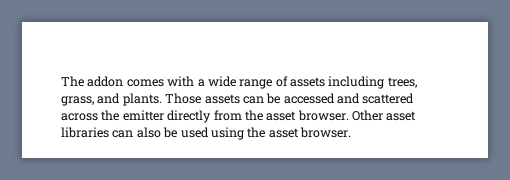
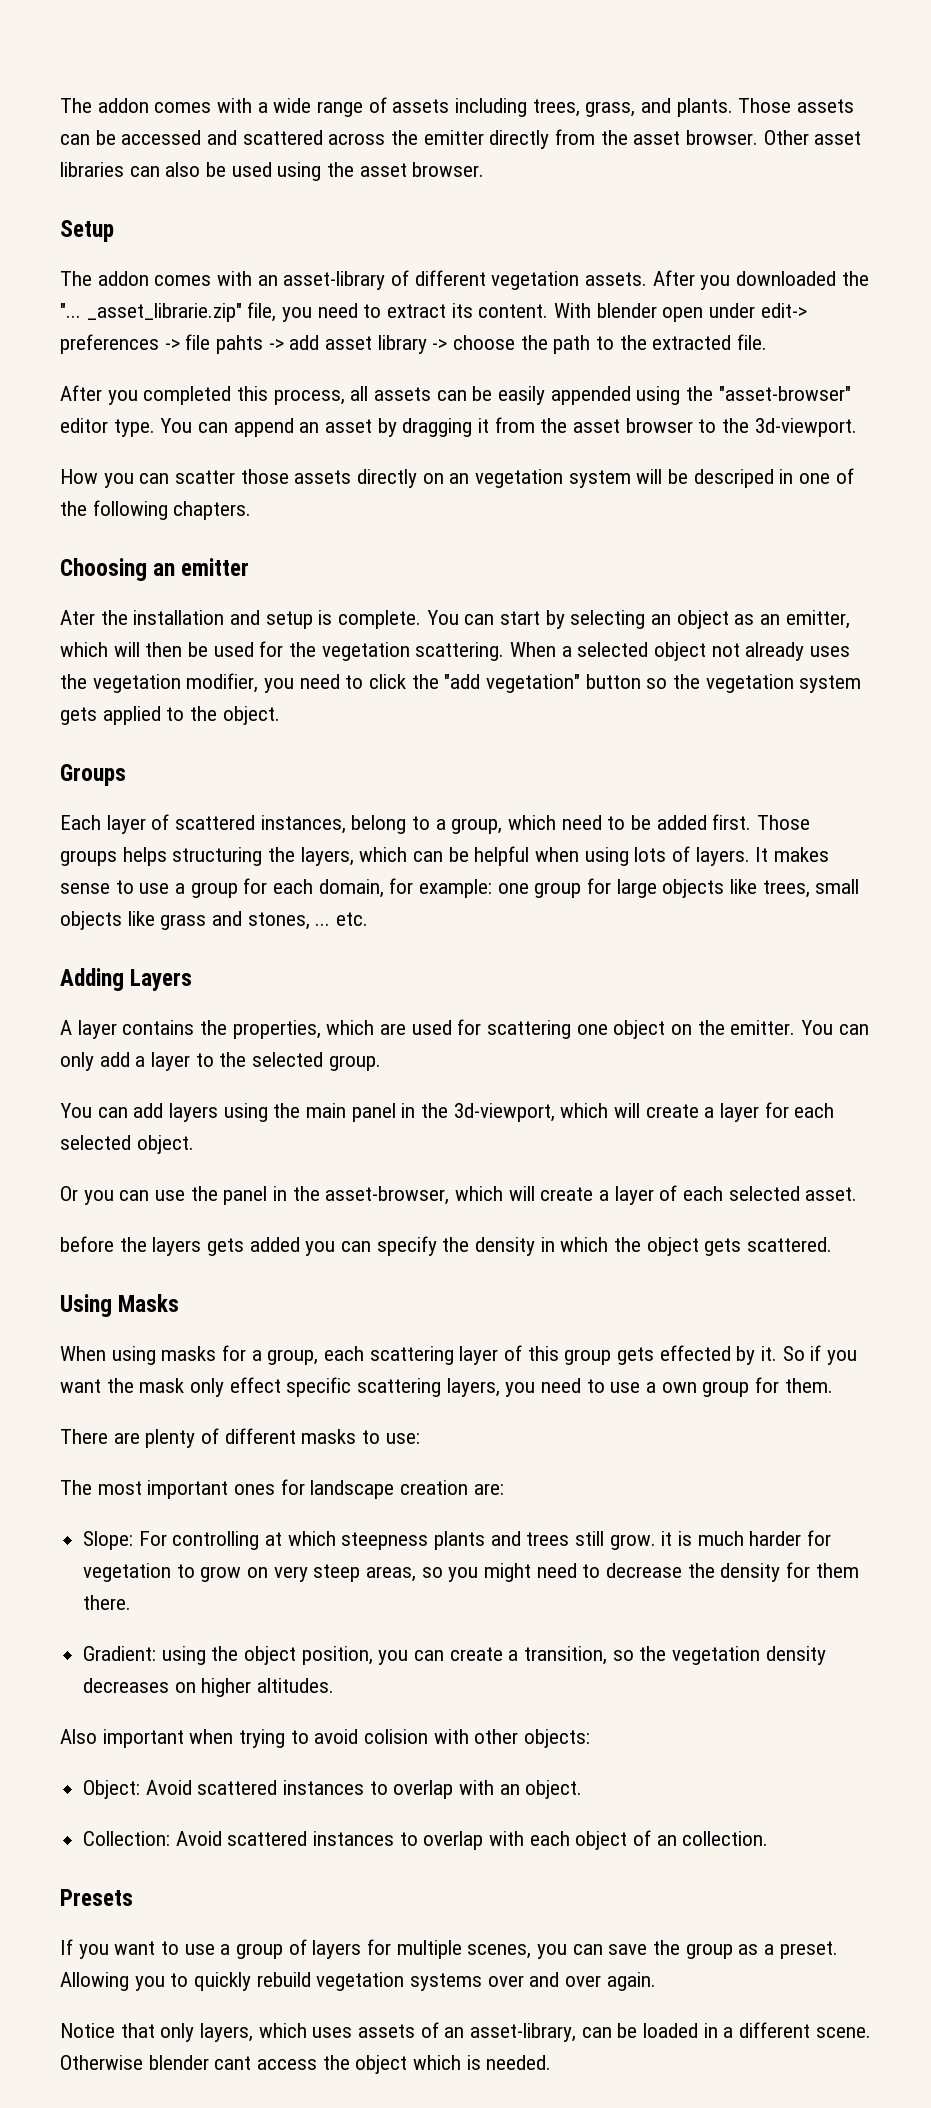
+ Setup
+ The addon comes with an asset-library of different vegetation assets. After you downloaded the "... _asset_librarie.zip" file, you need to extract its content. With blender open under edit-> preferences -> file pahts -> add asset library -> choose the path to the extracted file.
+ After you completed this process, all assets can be easily appended using the "asset-browser" editor type. You can append an asset by dragging it from the asset browser to the 3d-viewport.
+ How you can scatter those assets directly on an vegetation system will be descriped in one of the following chapters.
+ Choosing an emitter
+ Ater the installation and setup is complete. You can start by selecting an object as an emitter, which will then be used for the vegetation scattering. When a selected object not already uses the vegetation modifier, you need to click the "add vegetation" button so the vegetation system gets applied to the object.
+ Groups
+ Each layer of scattered instances, belong to a group, which need to be added first. Those groups helps structuring the layers, which can be helpful when using lots of layers. It makes sense to use a group for each domain, for example: one group for large objects like trees, small objects like grass and stones, ... etc.
+ Adding Layers
+ A layer contains the properties, which are used for scattering one object on the emitter. You can only add a layer to the selected group.
+ You can add layers using the main panel in the 3d-viewport, which will create a layer for each selected object.
+ Or you can use the panel in the asset-browser, which will create a layer of each selected asset.
+ before the layers gets added you can specify the density in which the object gets scattered.
+ Using Masks
+ When using masks for a group, each scattering layer of this group gets effected by it. So if you want the mask only effect specific scattering layers, you need to use a own group for them.
+ There are plenty of different masks to use:
+ The most important ones for landscape creation are:
+ Slope: For controlling at which steepness plants and trees still grow. it is much harder for vegetation to grow on very steep areas, so you might need to decrease the density for them there.
+ Gradient: using the object position, you can create a transition, so the vegetation density decreases on higher altitudes.
+ Also important when trying to avoid colision with other objects:
+ Object: Avoid scattered instances to overlap with an object.
+ Collection: Avoid scattered instances to overlap with each object of an collection.
+ Presets
+ If you want to use a group of layers for multiple scenes, you can save the group as a preset. Allowing you to quickly rebuild vegetation systems over and over again.
+ Notice that only layers, which uses assets of an asset-library, can be loaded in a different scene. Otherwise blender cant access the object which is needed.

